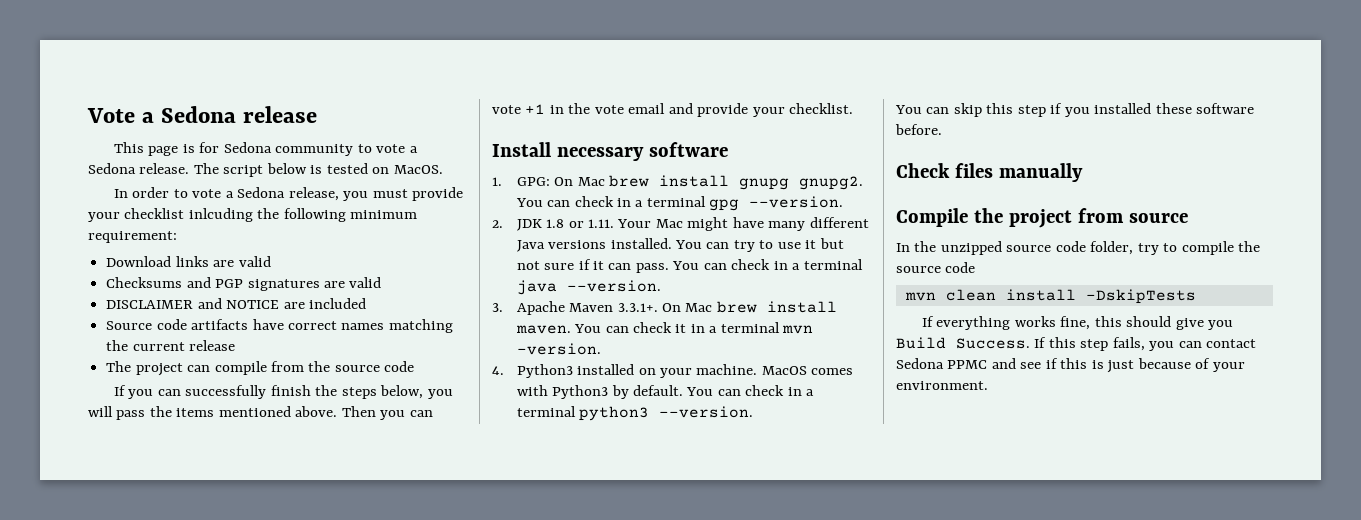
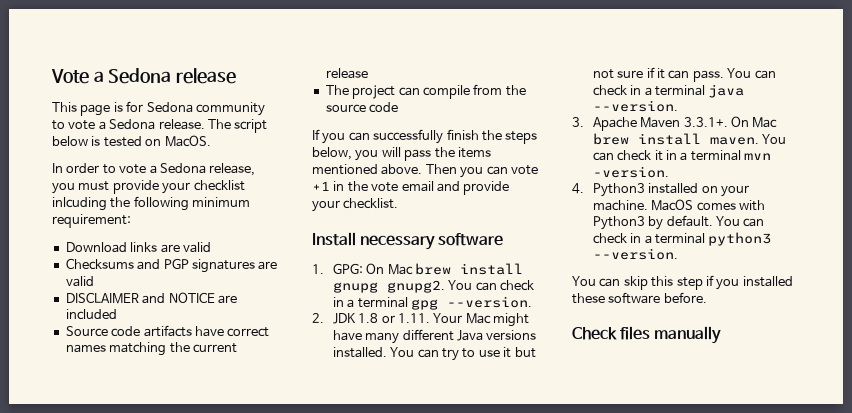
- Compile the project from source
- In the unzipped source code folder, try to compile the source code
- mvn clean install -DskipTests
- If everything works fine, this should give you Build Success. If this step fails, you can contact Sedona PPMC and see if this is just because of your environment.

